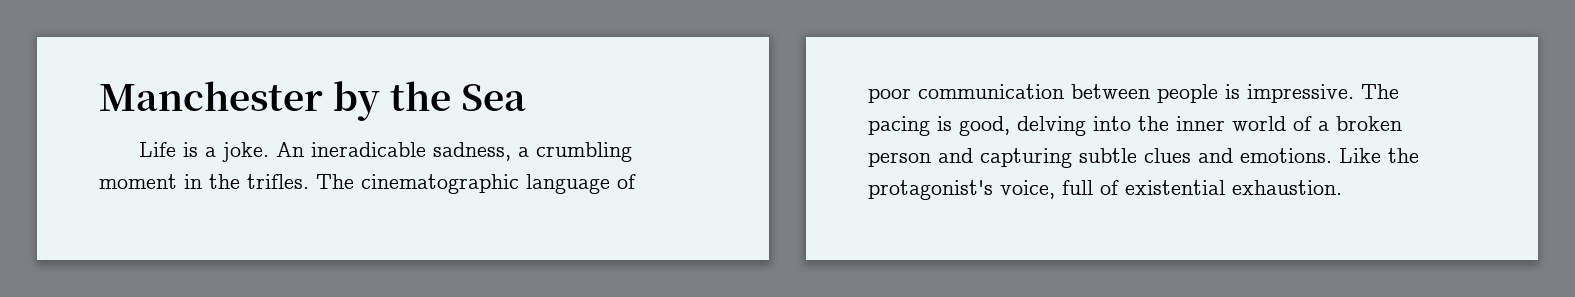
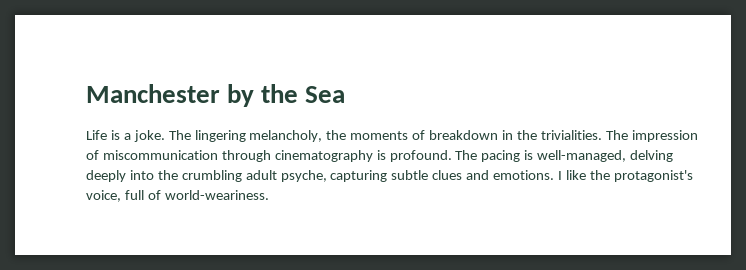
- An ineradicable sadness, a crumbling moment in the trifles. The cinematographic language of poor communication between people is impressive. The pacing is good, delving into the inner world of a broken person and capturing subtle clues and emotions.
+ The lingering melancholy, the moments of breakdown in the trivialities. The impression of miscommunication through cinematography is profound. The pacing is well-managed, delving deeply into the crumbling adult psyche, capturing subtle clues and emotions.
- Like the protagonist's voice, full of existential exhaustion.
+ I like the protagonist's voice, full of world-weariness.

